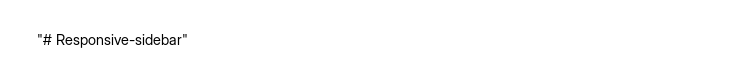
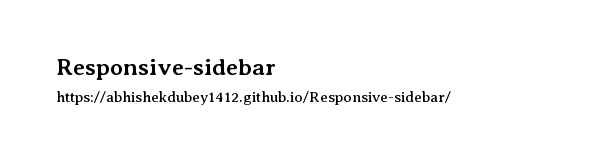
- "# Responsive-sidebar"
+ Responsive-sidebar
+ https://abhishekdubey1412.github.io/Responsive-sidebar/

